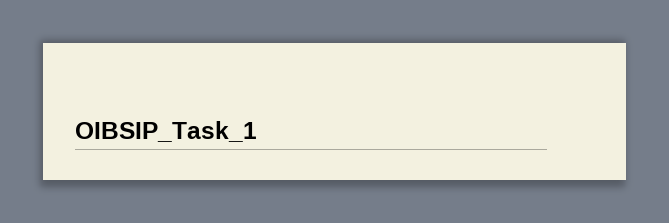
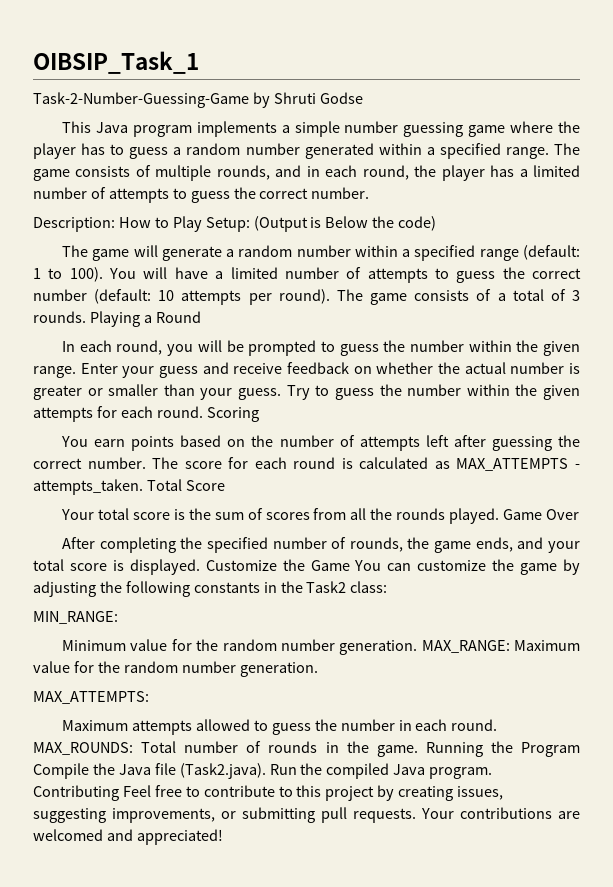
+ Task-2-Number-Guessing-Game by Shruti Godse
+ This Java program implements a simple number guessing game where the player has to guess a random number generated within a specified range. The game consists of multiple rounds, and in each round, the player has a limited number of attempts to guess the correct number.
+ Description: How to Play Setup: (Output is Below the code)
+ The game will generate a random number within a specified range (default: 1 to 100). You will have a limited number of attempts to guess the correct number (default: 10 attempts per round). The game consists of a total of 3 rounds. Playing a Round
+ In each round, you will be prompted to guess the number within the given range. Enter your guess and receive feedback on whether the actual number is greater or smaller than your guess. Try to guess the number within the given attempts for each round. Scoring
+ You earn points based on the number of attempts left after guessing the correct number. The score for each round is calculated as MAX_ATTEMPTS - attempts_taken. Total Score
+ Your total score is the sum of scores from all the rounds played. Game Over
+ After completing the specified number of rounds, the game ends, and your total score is displayed. Customize the Game You can customize the game by adjusting the following constants in the Task2 class:
+ MIN_RANGE:
+ Minimum value for the random number generation. MAX_RANGE: Maximum value for the random number generation.
+ MAX_ATTEMPTS:
+ Maximum attempts allowed to guess the number in each round. MAX_ROUNDS: Total number of rounds in the game. Running the Program Compile the Java file (Task2.java). Run the compiled Java program. Contributing Feel free to contribute to this project by creating issues, suggesting improvements, or submitting pull requests. Your contributions are welcomed and appreciated!

